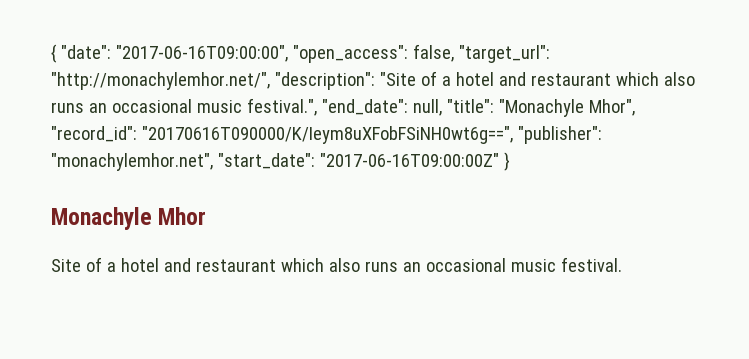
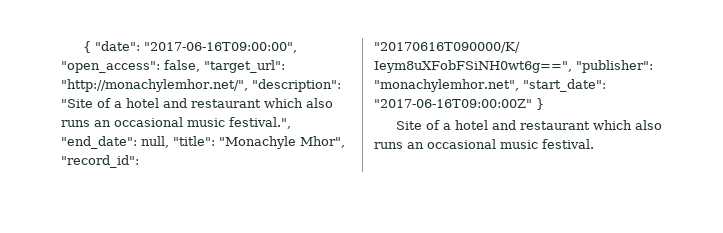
- Monachyle Mhor

